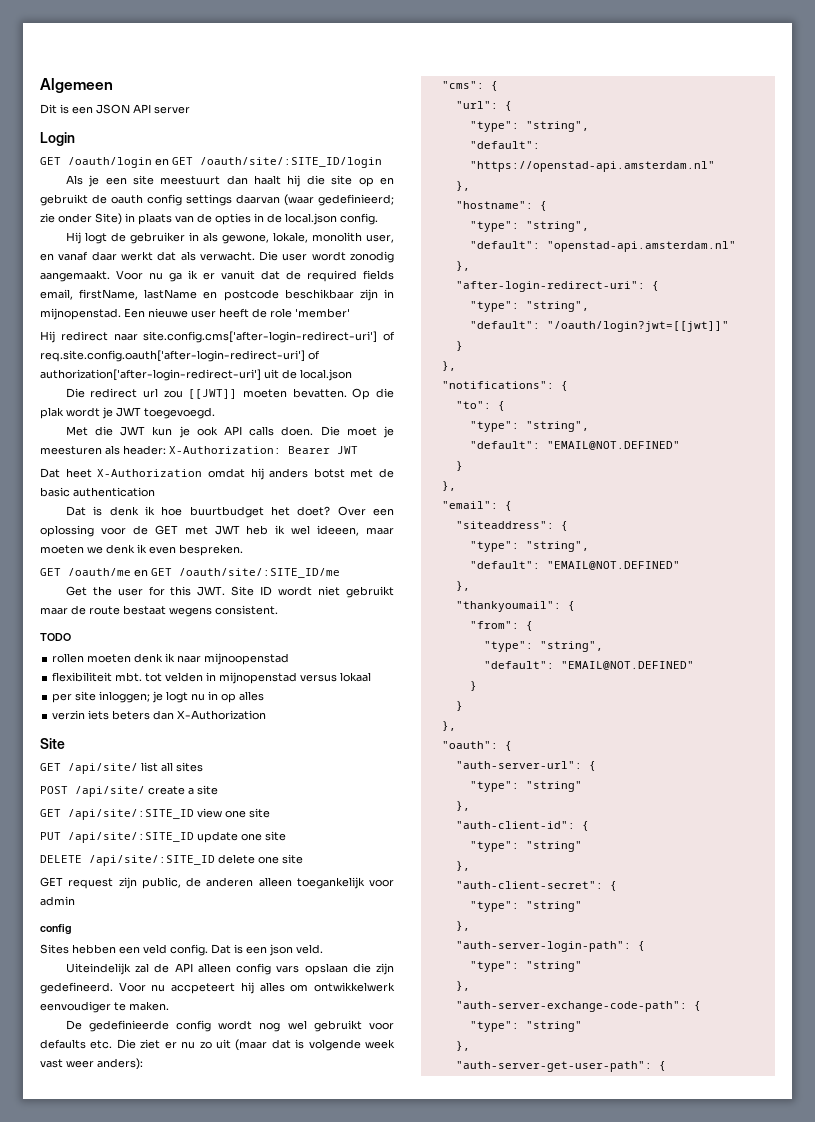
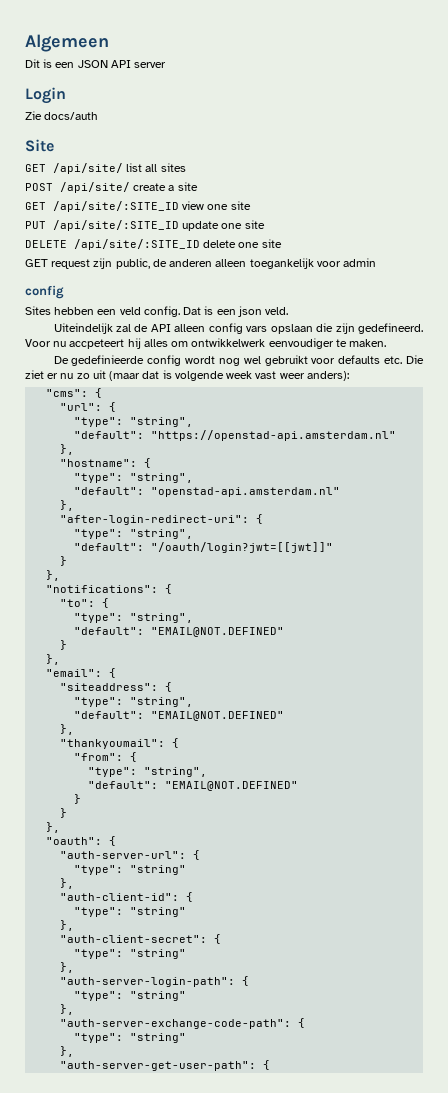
- GET /oauth/login en GET /oauth/site/:SITE_ID/login
- Als je een site meestuurt dan haalt hij die site op en gebruikt de oauth config settings daarvan (waar gedefinieerd; zie onder Site) in plaats van de opties in de local.json config.
- Hij logt de gebruiker in als gewone, lokale, monolith user, en vanaf daar werkt dat als verwacht. Die user wordt zonodig aangemaakt. Voor nu ga ik er vanuit dat de required fields email, firstName, lastName en postcode beschikbaar zijn in mijnopenstad. Een nieuwe user heeft de role 'member'
- Hij redirect naar site.config.cms['after-login-redirect-uri'] of req.site.config.oauth['after-login-redirect-uri'] of authorization['after-login-redirect-uri'] uit de local.json
- Die redirect url zou [[JWT]] moeten bevatten. Op die plak wordt je JWT toegevoegd.
- Met die JWT kun je ook API calls doen. Die moet je meesturen als header: X-Authorization: Bearer JWT
- Dat heet X-Authorization omdat hij anders botst met de basic authentication
- Dat is denk ik hoe buurtbudget het doet? Over een oplossing voor de GET met JWT heb ik wel ideeen, maar moeten we denk ik even bespreken.
- GET /oauth/me en GET /oauth/site/:SITE_ID/me
- Get the user for this JWT. Site ID wordt niet gebruikt maar de route bestaat wegens consistent.
- TODO
- rollen moeten denk ik naar mijnoopenstad
- flexibiliteit mbt. tot velden in mijnopenstad versus lokaal
- per site inloggen; je logt nu in op alles
- verzin iets beters dan X-Authorization
+ Zie docs/auth

